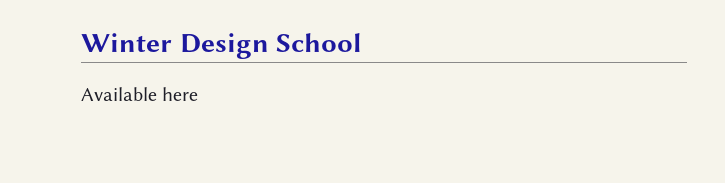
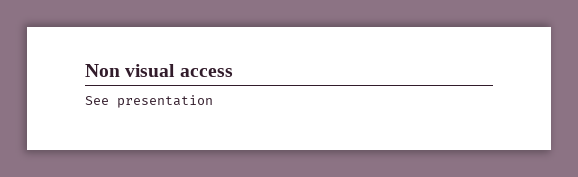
- Winter Design School
- Available here
+ Non visual access
+ See presentation

